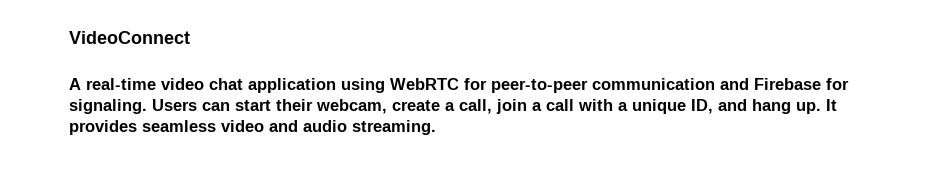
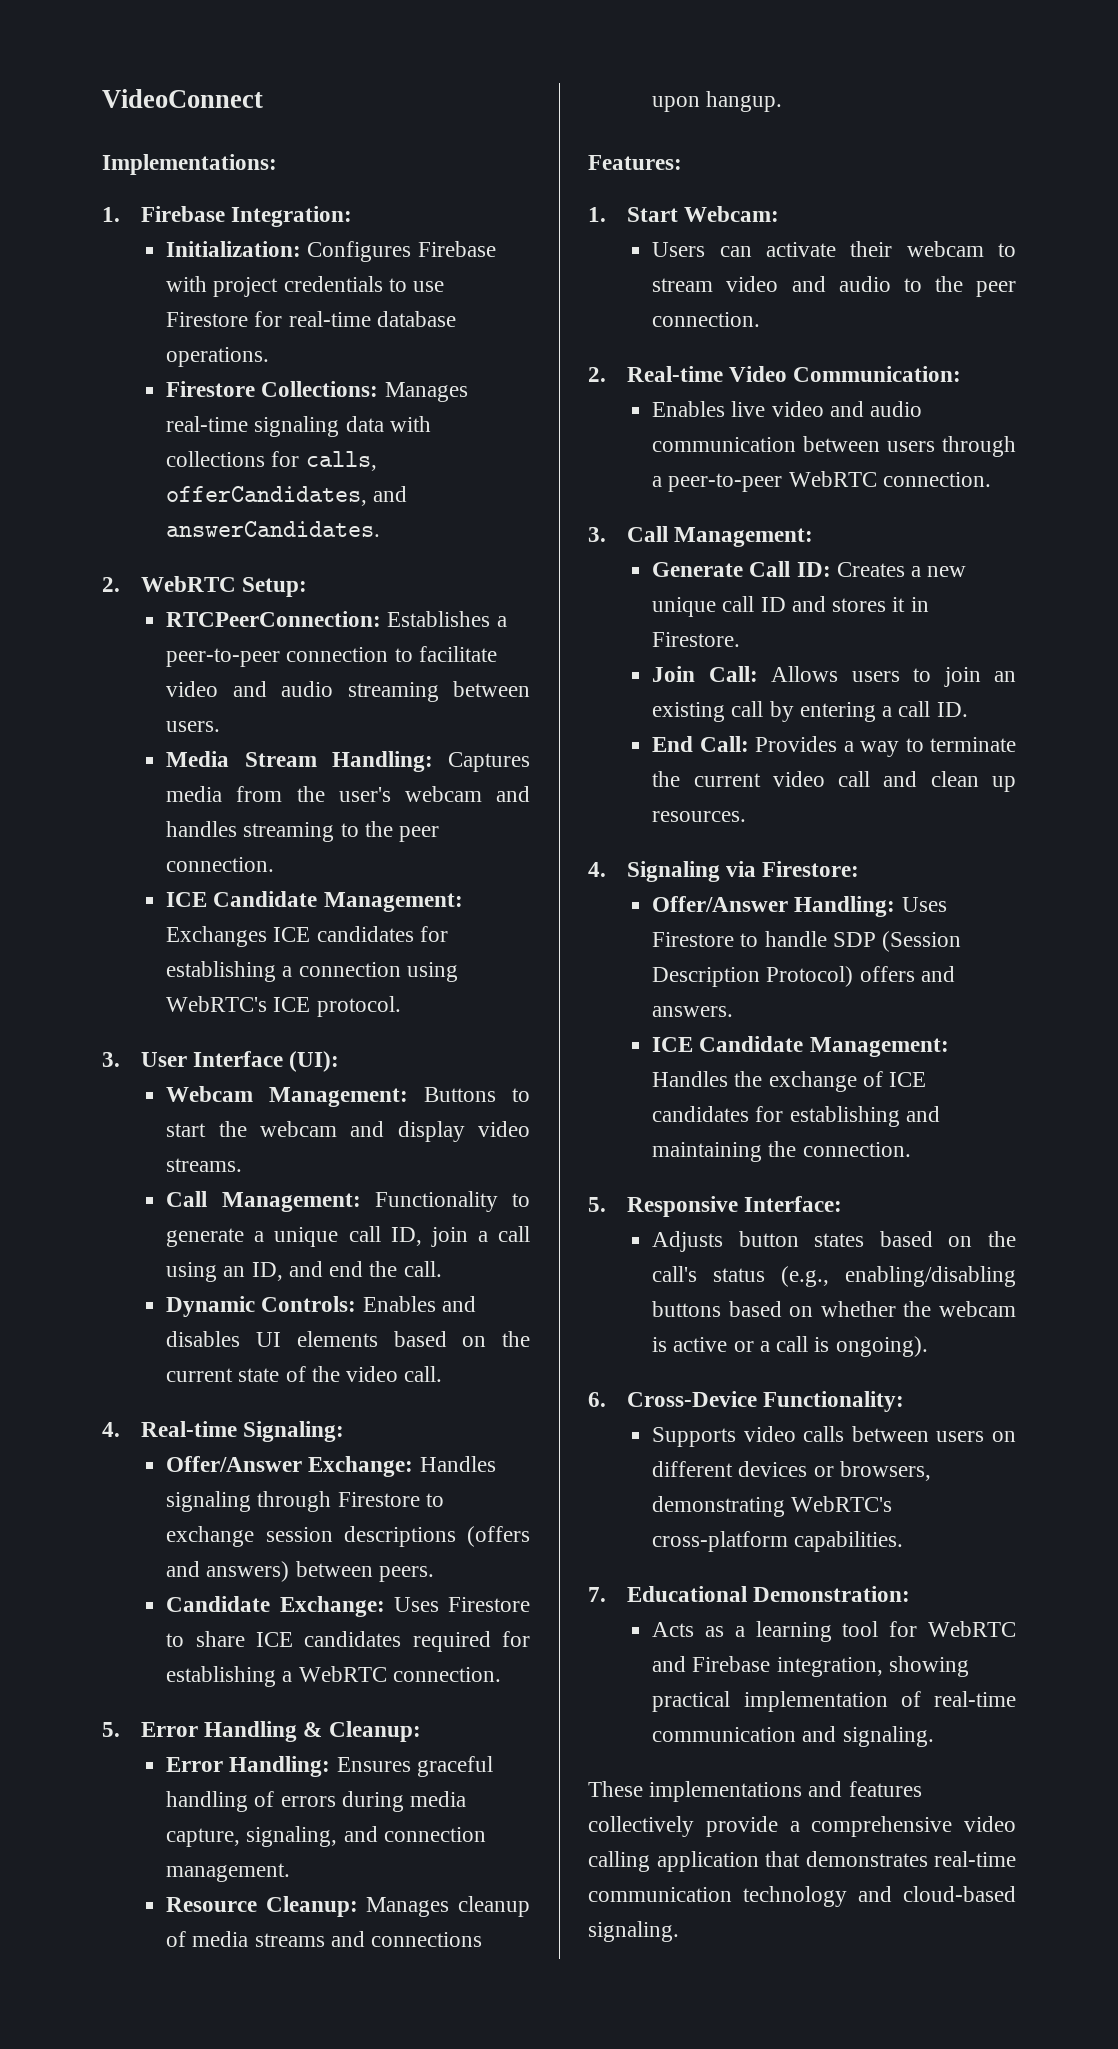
- A real-time video chat application using WebRTC for peer-to-peer communication and Firebase for signaling. Users can start their webcam, create a call, join a call with a unique ID, and hang up. It provides seamless video and audio streaming.
+ Implementations:
+ 1. Firebase Integration:
+ Initialization: Configures Firebase with project credentials to use Firestore for real-time database operations.
+ Firestore Collections: Manages real-time signaling data with collections for calls, offerCandidates, and answerCandidates.
+ 2. WebRTC Setup:
+ RTCPeerConnection: Establishes a peer-to-peer connection to facilitate video and audio streaming between users.
+ Media Stream Handling: Captures media from the user's webcam and handles streaming to the peer connection.
+ ICE Candidate Management: Exchanges ICE candidates for establishing a connection using WebRTC's ICE protocol.
+ 3. User Interface (UI):
+ Webcam Management: Buttons to start the webcam and display video streams.
+ Call Management: Functionality to generate a unique call ID, join a call using an ID, and end the call.
+ Dynamic Controls: Enables and disables UI elements based on the current state of the video call.
+ 4. Real-time Signaling:
+ Offer/Answer Exchange: Handles signaling through Firestore to exchange session descriptions (offers and answers) between peers.
+ Candidate Exchange: Uses Firestore to share ICE candidates required for establishing a WebRTC connection.
+ 5. Error Handling & Cleanup:
+ Error Handling: Ensures graceful handling of errors during media capture, signaling, and connection management.
+ Resource Cleanup: Manages cleanup of media streams and connections upon hangup.
+ Features:
+ 1. Start Webcam:
+ Users can activate their webcam to stream video and audio to the peer connection.
+ 2. Real-time Video Communication:
+ Enables live video and audio communication between users through a peer-to-peer WebRTC connection.
+ 3. Call Management:
+ Generate Call ID: Creates a new unique call ID and stores it in Firestore.
+ Join Call: Allows users to join an existing call by entering a call ID.
+ End Call: Provides a way to terminate the current video call and clean up resources.
+ 4. Signaling via Firestore:
+ Offer/Answer Handling: Uses Firestore to handle SDP (Session Description Protocol) offers and answers.
+ ICE Candidate Management: Handles the exchange of ICE candidates for establishing and maintaining the connection.
+ 5. Responsive Interface:
+ Adjusts button states based on the call's status (e.g., enabling/disabling buttons based on whether the webcam is active or a call is ongoing).
+ 6. Cross-Device Functionality:
+ Supports video calls between users on different devices or browsers, demonstrating WebRTC's cross-platform capabilities.
+ 7. Educational Demonstration:
+ Acts as a learning tool for WebRTC and Firebase integration, showing practical implementation of real-time communication and signaling.
+ These implementations and features collectively provide a comprehensive video calling application that demonstrates real-time communication technology and cloud-based signaling.

